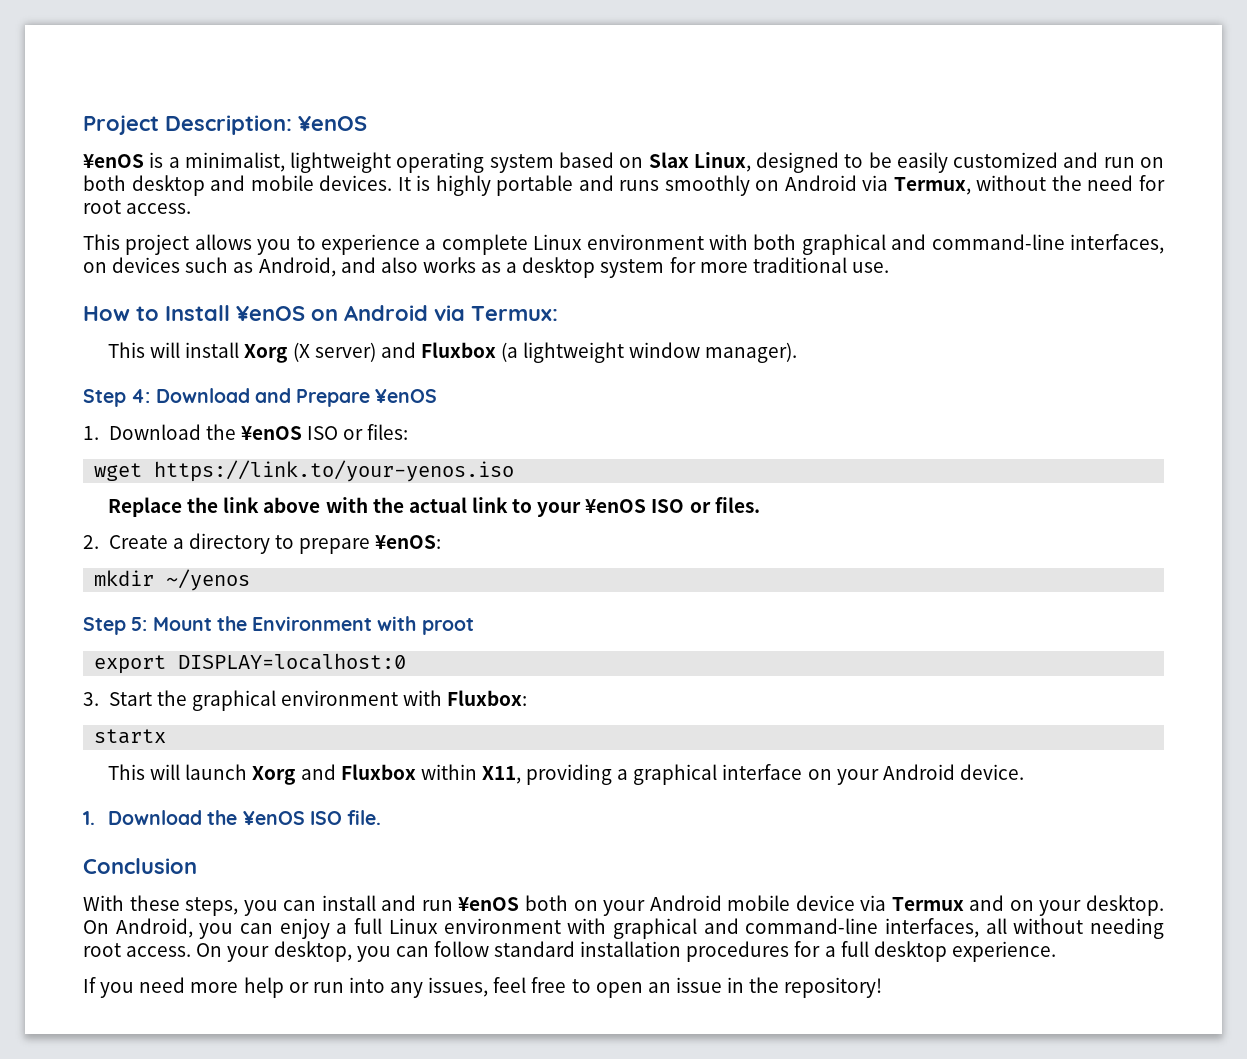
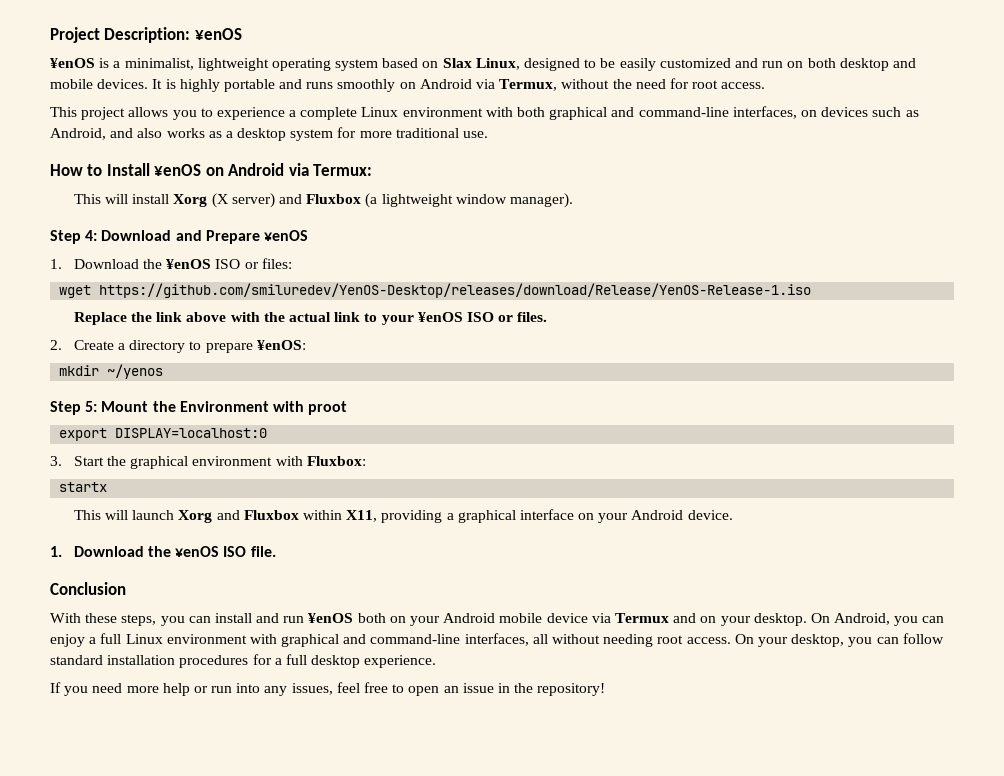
- wget https://link.to/your-yenos.iso
+ wget https://github.com/smiluredev/YenOS-Desktop/releases/download/Release/YenOS-Release-1.iso

